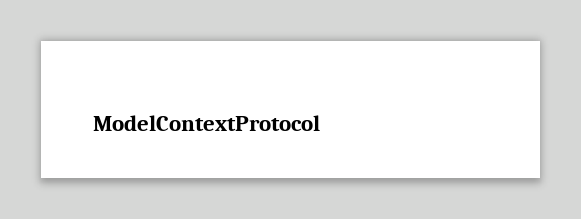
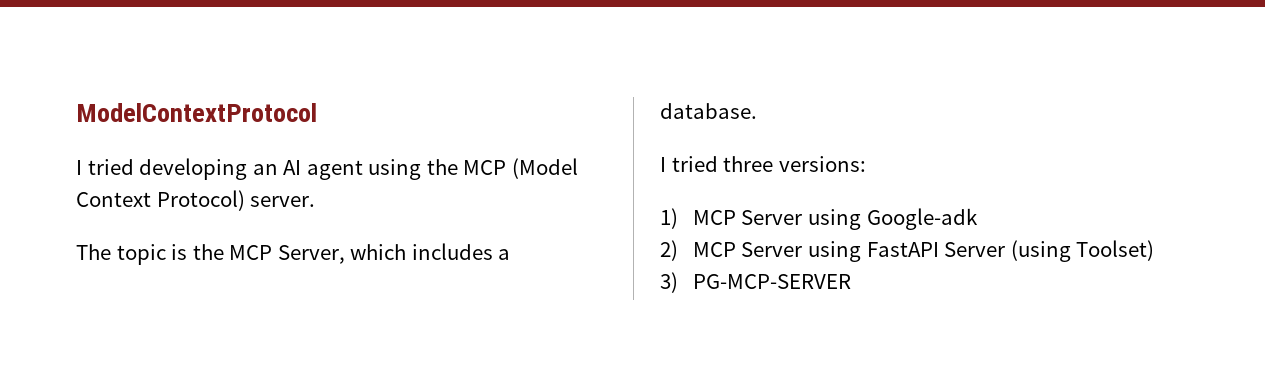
+ I tried developing an AI agent using the MCP (Model Context Protocol) server.
+ The topic is the MCP Server, which includes a database.
+ I tried three versions:
+ 1) MCP Server using Google-adk
+ 2) MCP Server using FastAPI Server (using Toolset)
+ 3) PG-MCP-SERVER

